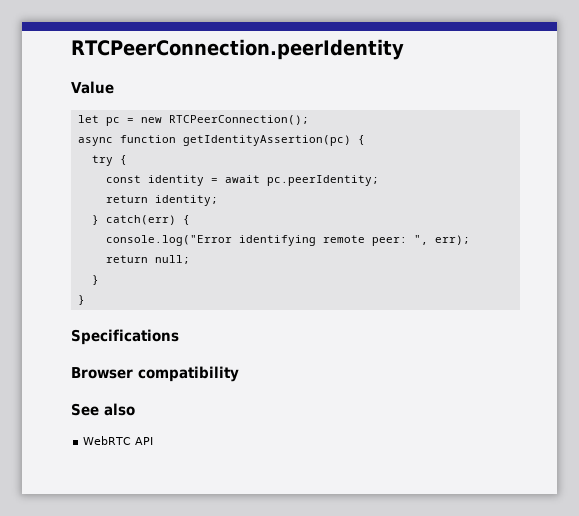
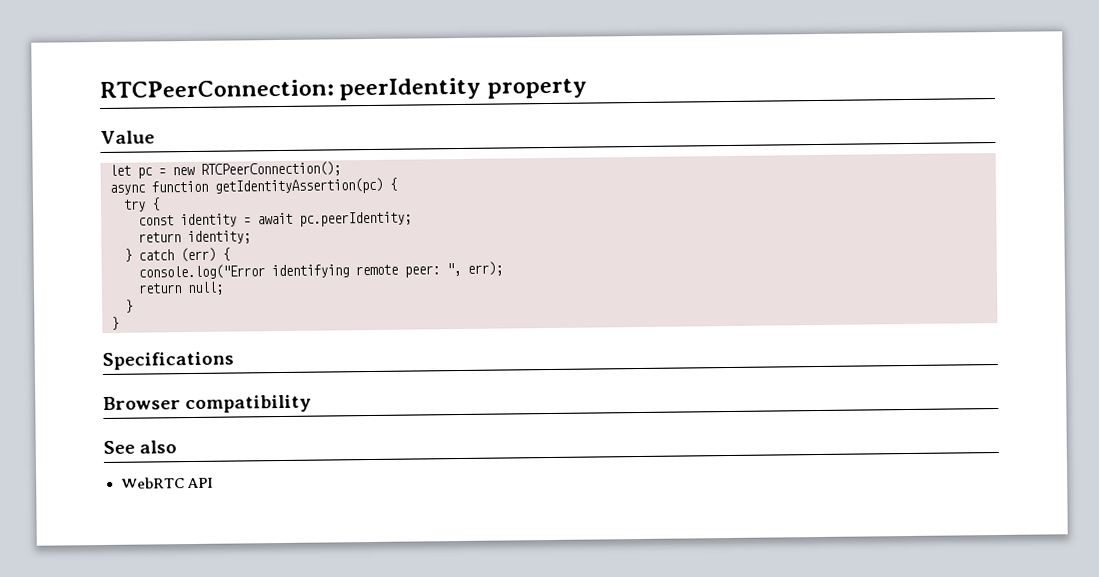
- RTCPeerConnection.peerIdentity
+ RTCPeerConnection: peerIdentity property
- } catch(err) {
+ } catch (err) {

